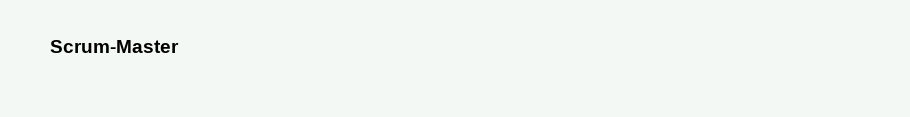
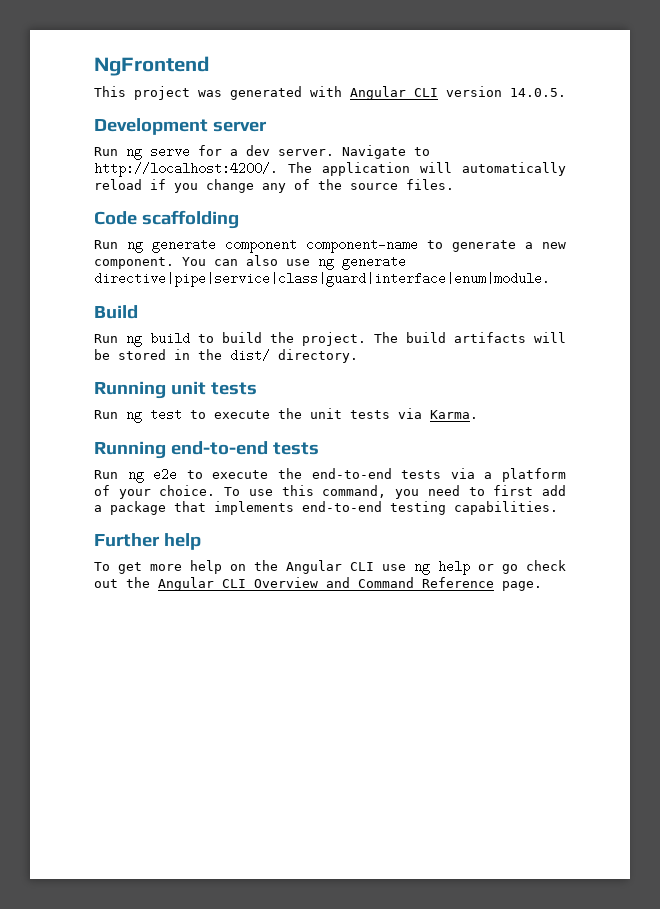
- Scrum-Master
+ NgFrontend
+ This project was generated with Angular CLI version 14.0.5.
+ Development server
+ Run ng serve for a dev server. Navigate to http://localhost:4200/. The application will automatically reload if you change any of the source files.
+ Code scaffolding
+ Run ng generate component component-name to generate a new component. You can also use ng generate directive|pipe|service|class|guard|interface|enum|module.
+ Build
+ Run ng build to build the project. The build artifacts will be stored in the dist/ directory.
+ Running unit tests
+ Run ng test to execute the unit tests via Karma.
+ Running end-to-end tests
+ Run ng e2e to execute the end-to-end tests via a platform of your choice. To use this command, you need to first add a package that implements end-to-end testing capabilities.
+ Further help
+ To get more help on the Angular CLI use ng help or go check out the Angular CLI Overview and Command Reference page.

